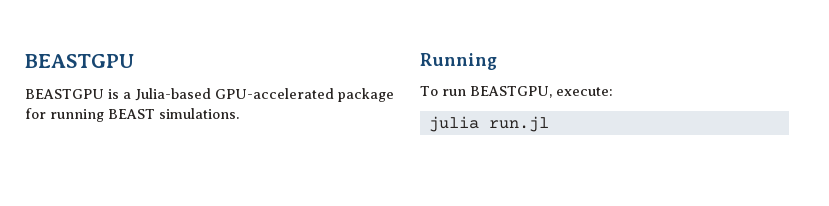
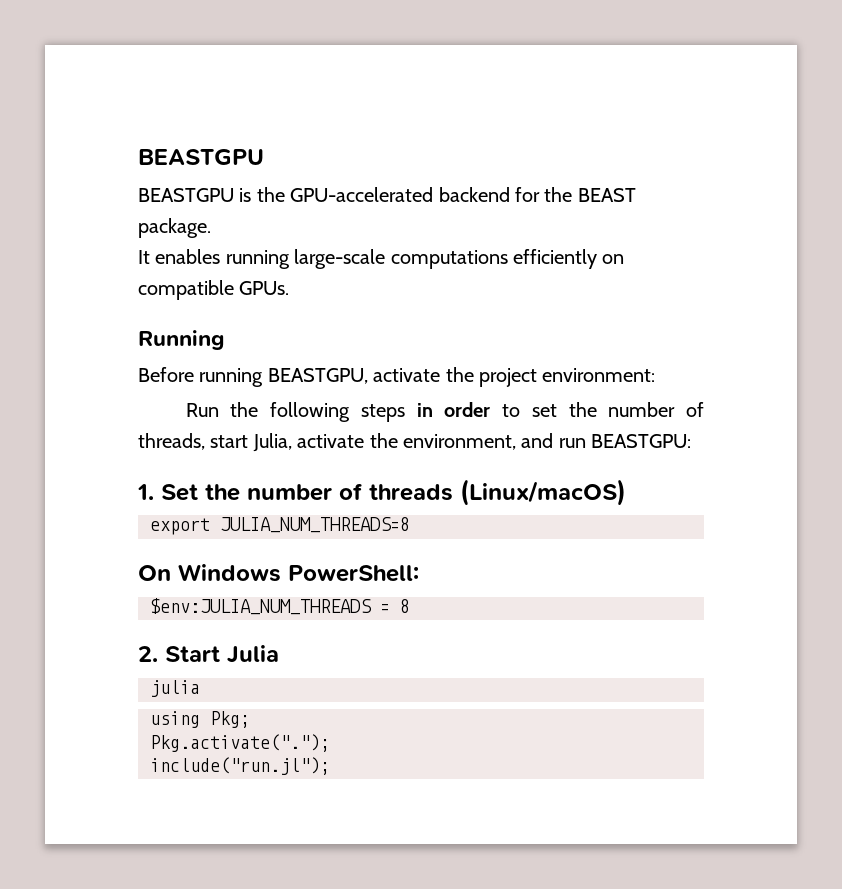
- BEASTGPU is a Julia-based GPU-accelerated package for running BEAST simulations.
+ BEASTGPU is the GPU-accelerated backend for the BEAST package.
+ It enables running large-scale computations efficiently on compatible GPUs.
  Running
- To run BEASTGPU, execute:
- julia run.jl
+ Before running BEASTGPU, activate the project environment:
+ Run the following steps in order to set the number of threads, start Julia, activate the environment, and run BEASTGPU:
+ 1. Set the number of threads (Linux/macOS)
+ export JULIA_NUM_THREADS=8
+ On Windows PowerShell:
+ $env:JULIA_NUM_THREADS = 8
+ 2. Start Julia
+ julia
+ using Pkg;
+ Pkg.activate(".");
+ include("run.jl");

